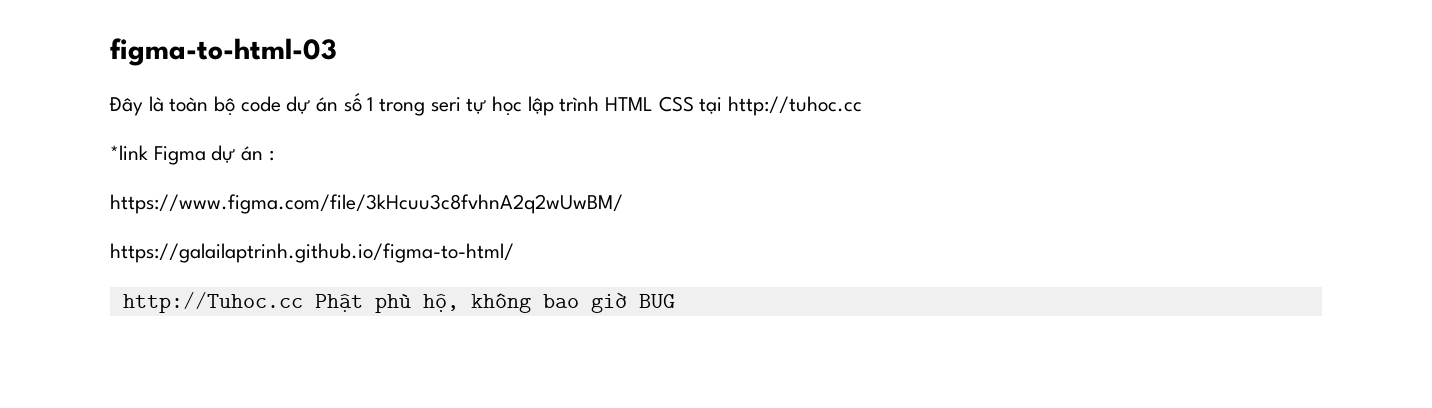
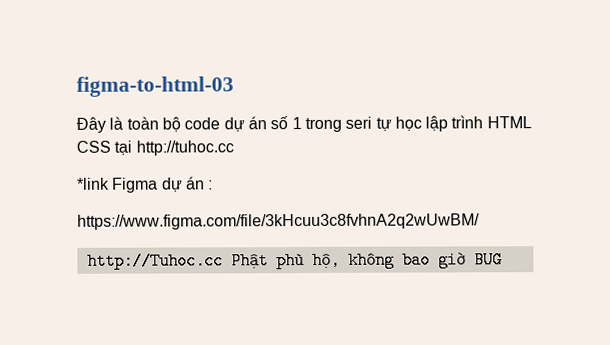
- https://galailaptrinh.github.io/figma-to-html/

